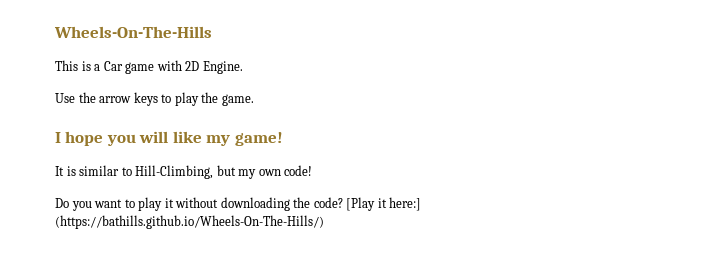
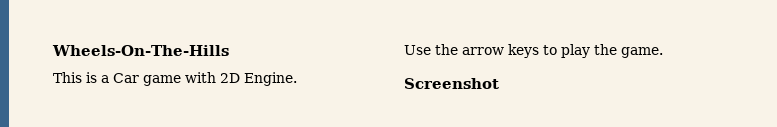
- I hope you will like my game!
- It is similar to Hill-Climbing, but my own code!
- Do you want to play it without downloading the code? [Play it here:] (https://bathills.github.io/Wheels-On-The-Hills/)
+ Screenshot

